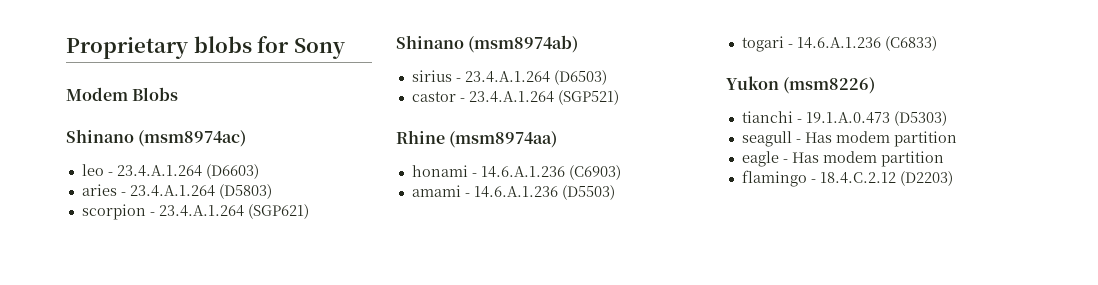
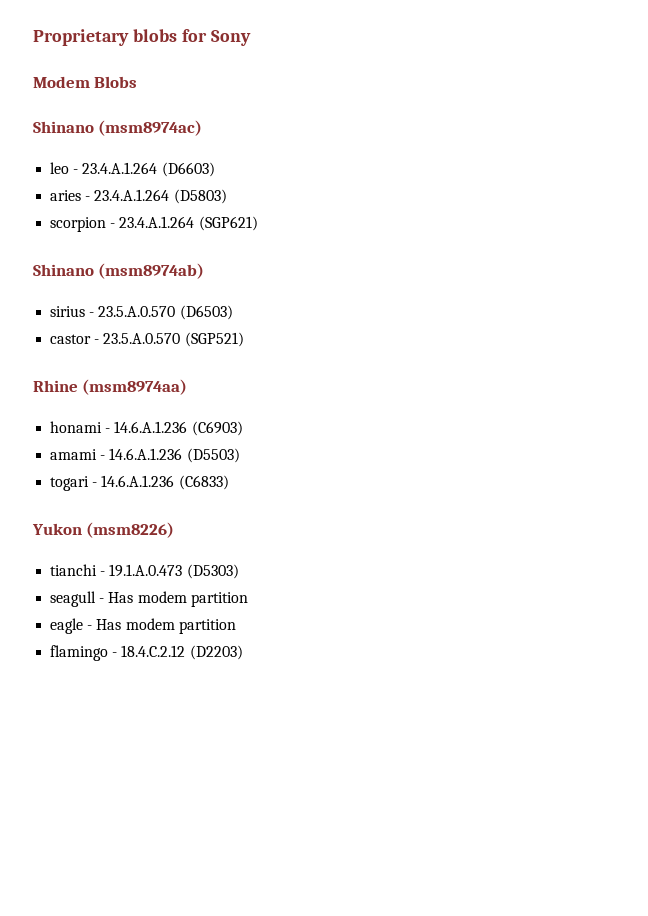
- sirius - 23.4.A.1.264 (D6503)
+ sirius - 23.5.A.0.570 (D6503)
- castor - 23.4.A.1.264 (SGP521)
+ castor - 23.5.A.0.570 (SGP521)

